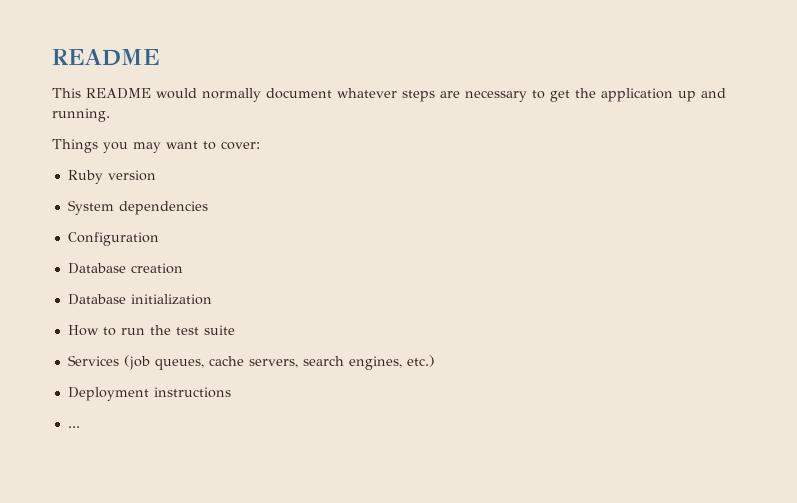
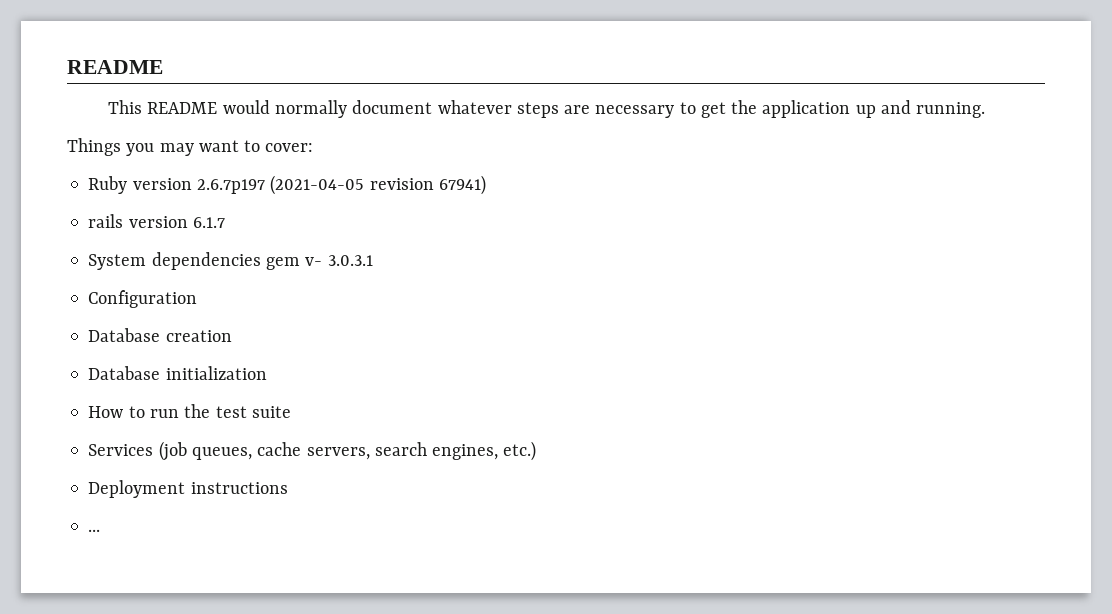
- Ruby version
+ Ruby version 2.6.7p197 (2021-04-05 revision 67941)
+ rails version 6.1.7
- System dependencies
+ System dependencies gem v- 3.0.3.1

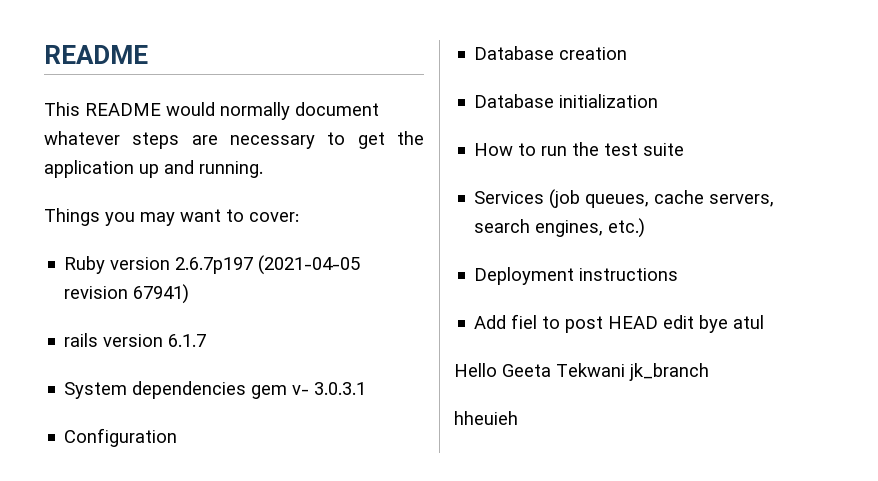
- ...
+ Add fiel to post HEAD edit bye atul
+ Hello Geeta Tekwani jk_branch
+ hheuieh

